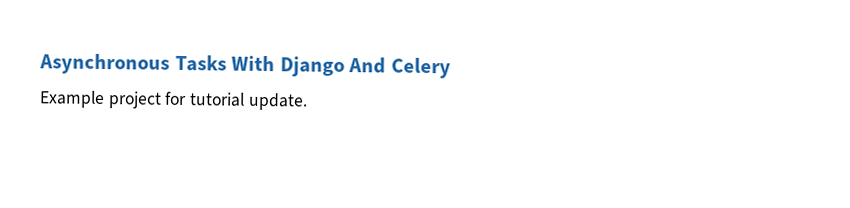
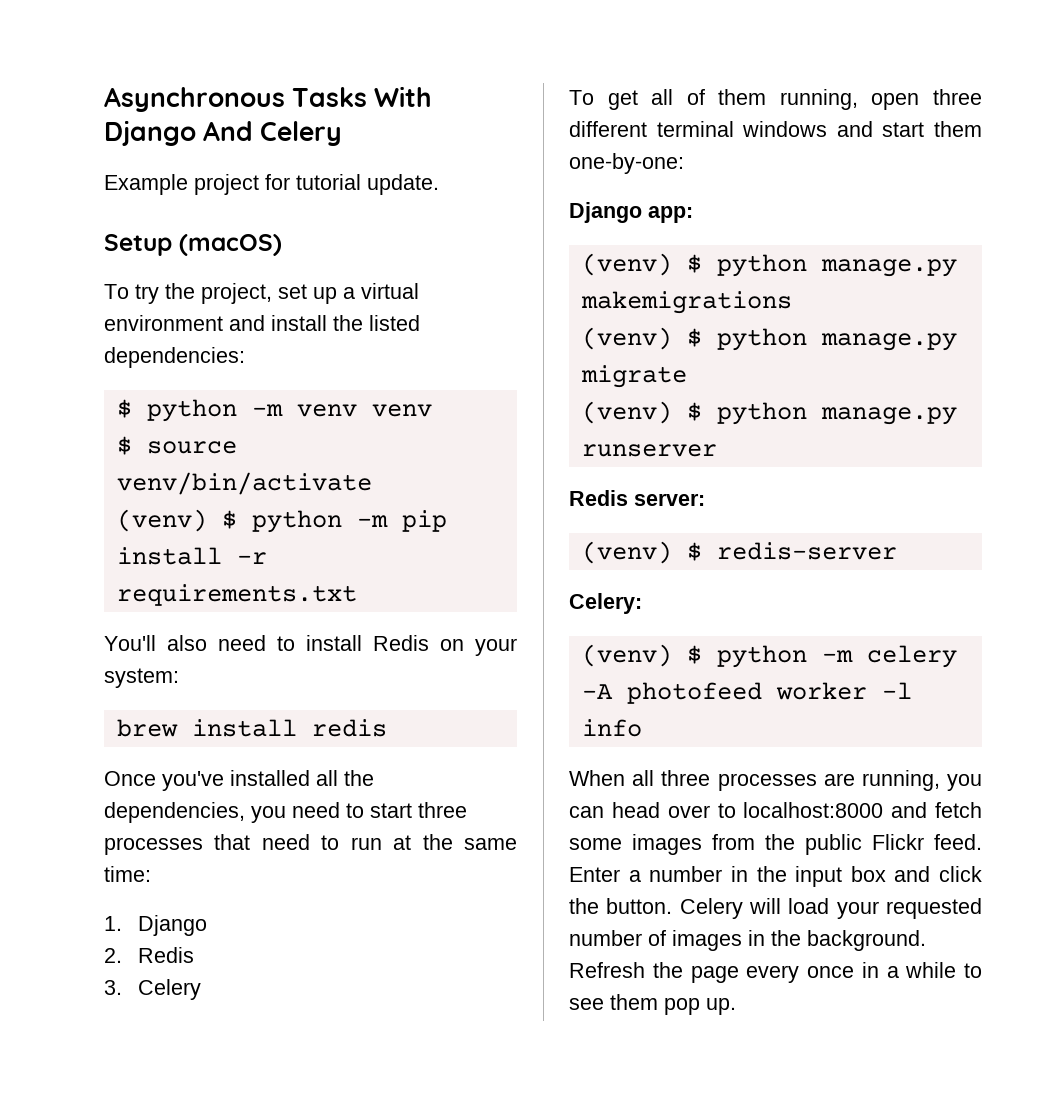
+ Setup (macOS)
+ To try the project, set up a virtual environment and install the listed dependencies:
+ $ python -m venv venv
+ $ source venv/bin/activate
+ (venv) $ python -m pip install -r requirements.txt
+ You'll also need to install Redis on your system:
+ brew install redis
+ Once you've installed all the dependencies, you need to start three processes that need to run at the same time:
+ 1. Django
+ 2. Redis
+ 3. Celery
+ To get all of them running, open three different terminal windows and start them one-by-one:
+ Django app:
+ (venv) $ python manage.py makemigrations
+ (venv) $ python manage.py migrate
+ (venv) $ python manage.py runserver
+ Redis server:
+ (venv) $ redis-server
+ Celery:
+ (venv) $ python -m celery -A photofeed worker -l info
+ When all three processes are running, you can head over to localhost:8000 and fetch some images from the public Flickr feed. Enter a number in the input box and click the button. Celery will load your requested number of images in the background. Refresh the page every once in a while to see them pop up.

